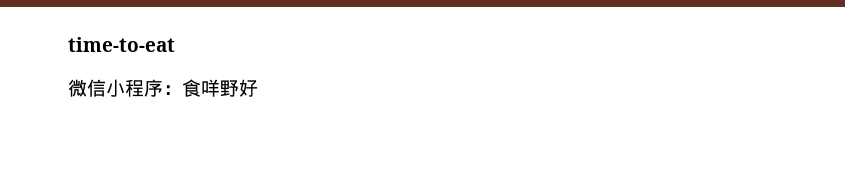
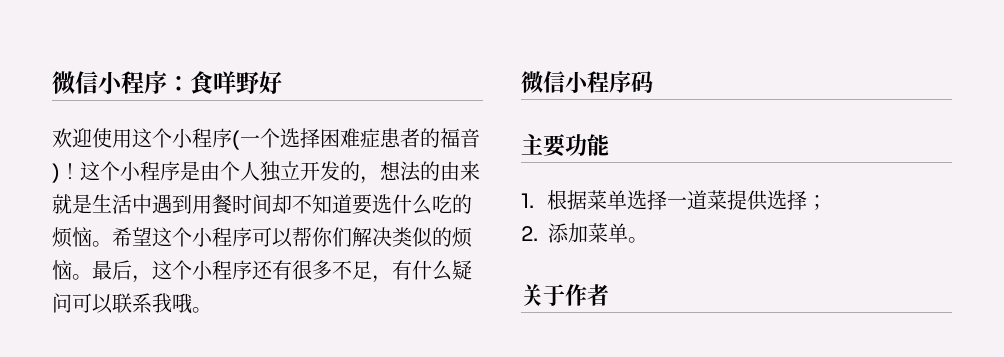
- time-to-eat
+ 欢迎使用这个小程序(一个选择困难症患者的福音)！这个小程序是由个人独立开发的，想法的由来就是生活中遇到用餐时间却不知道要选什么吃的烦恼。希望这个小程序可以帮你们解决类似的烦恼。最后，这个小程序还有很多不足，有什么疑问可以联系我哦。
+ 微信小程序码
+ 主要功能
+ 1.根据菜单选择一道菜提供选择；
+ 2.添加菜单。
+ 关于作者

